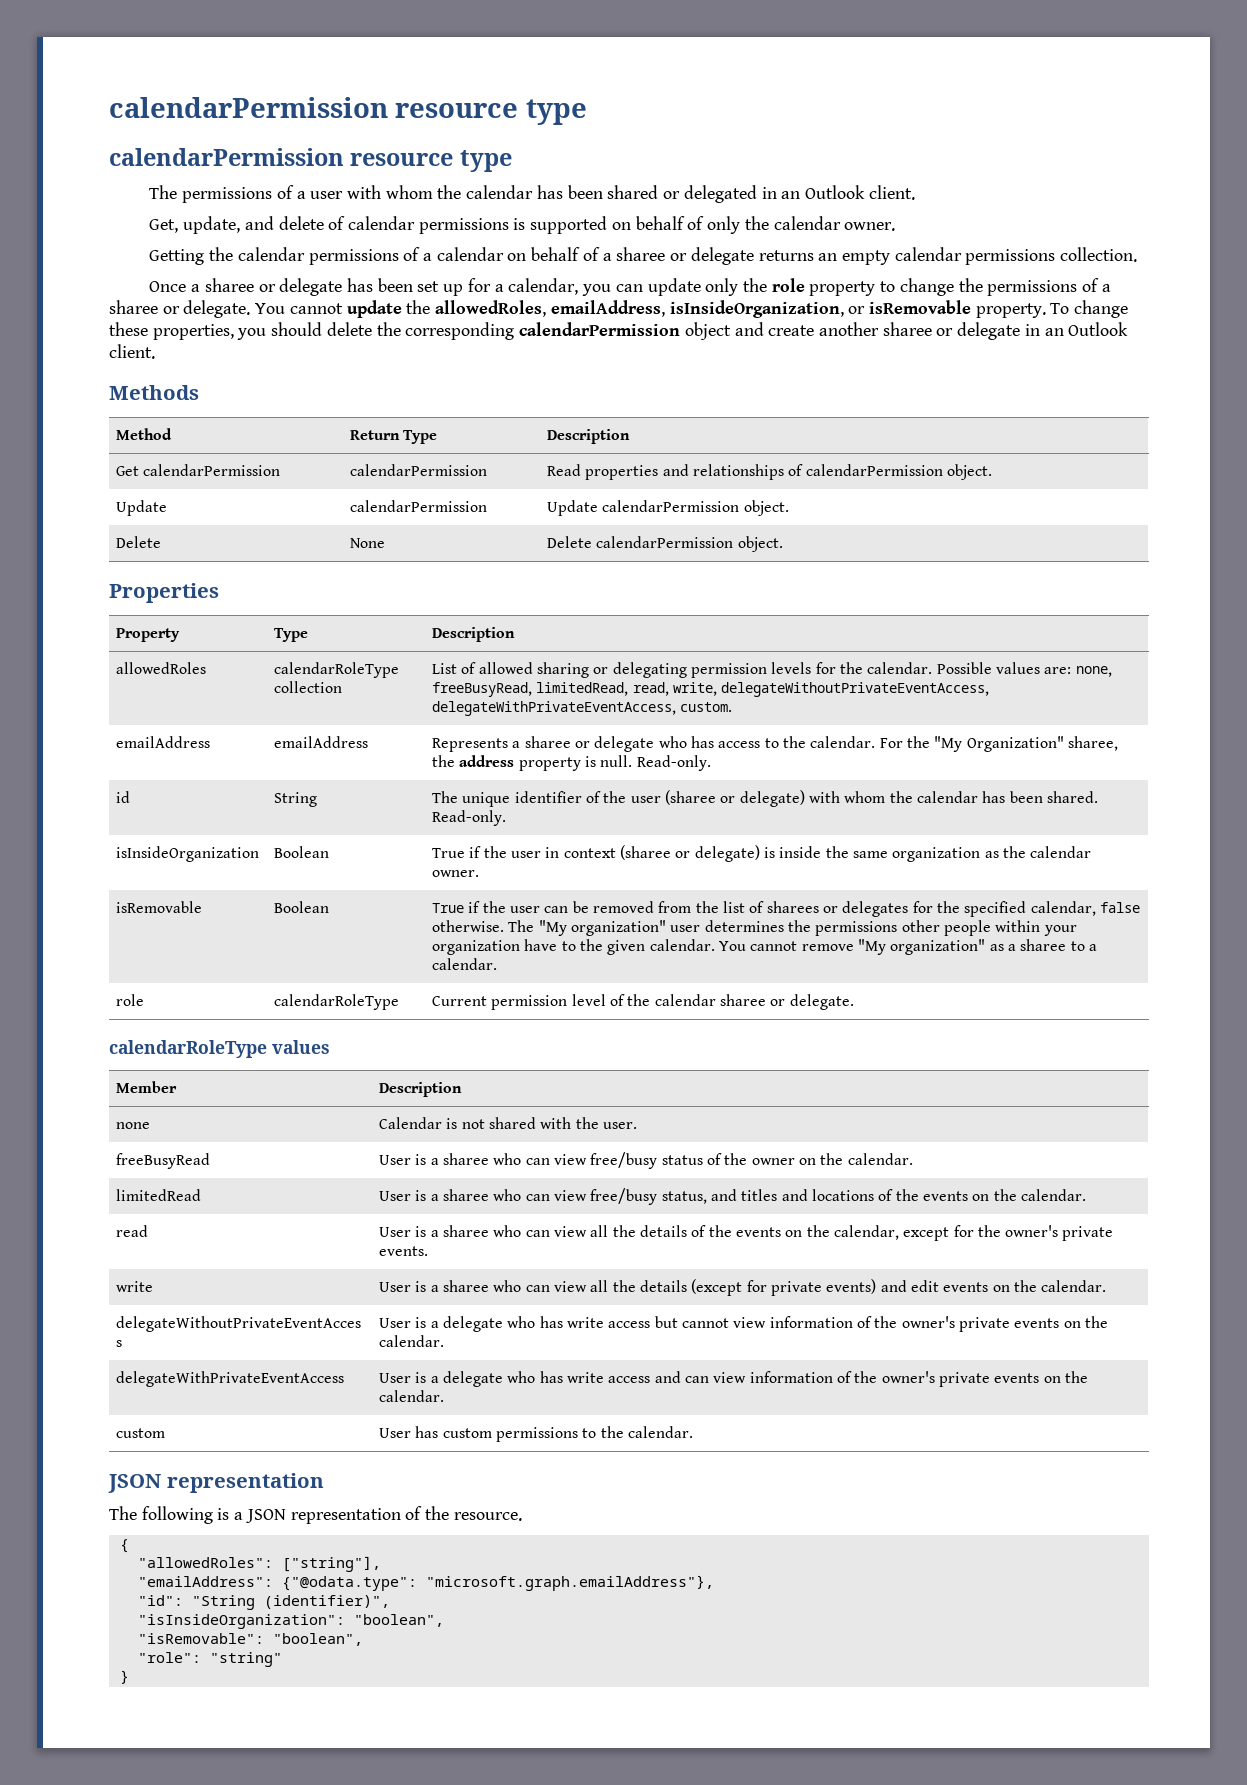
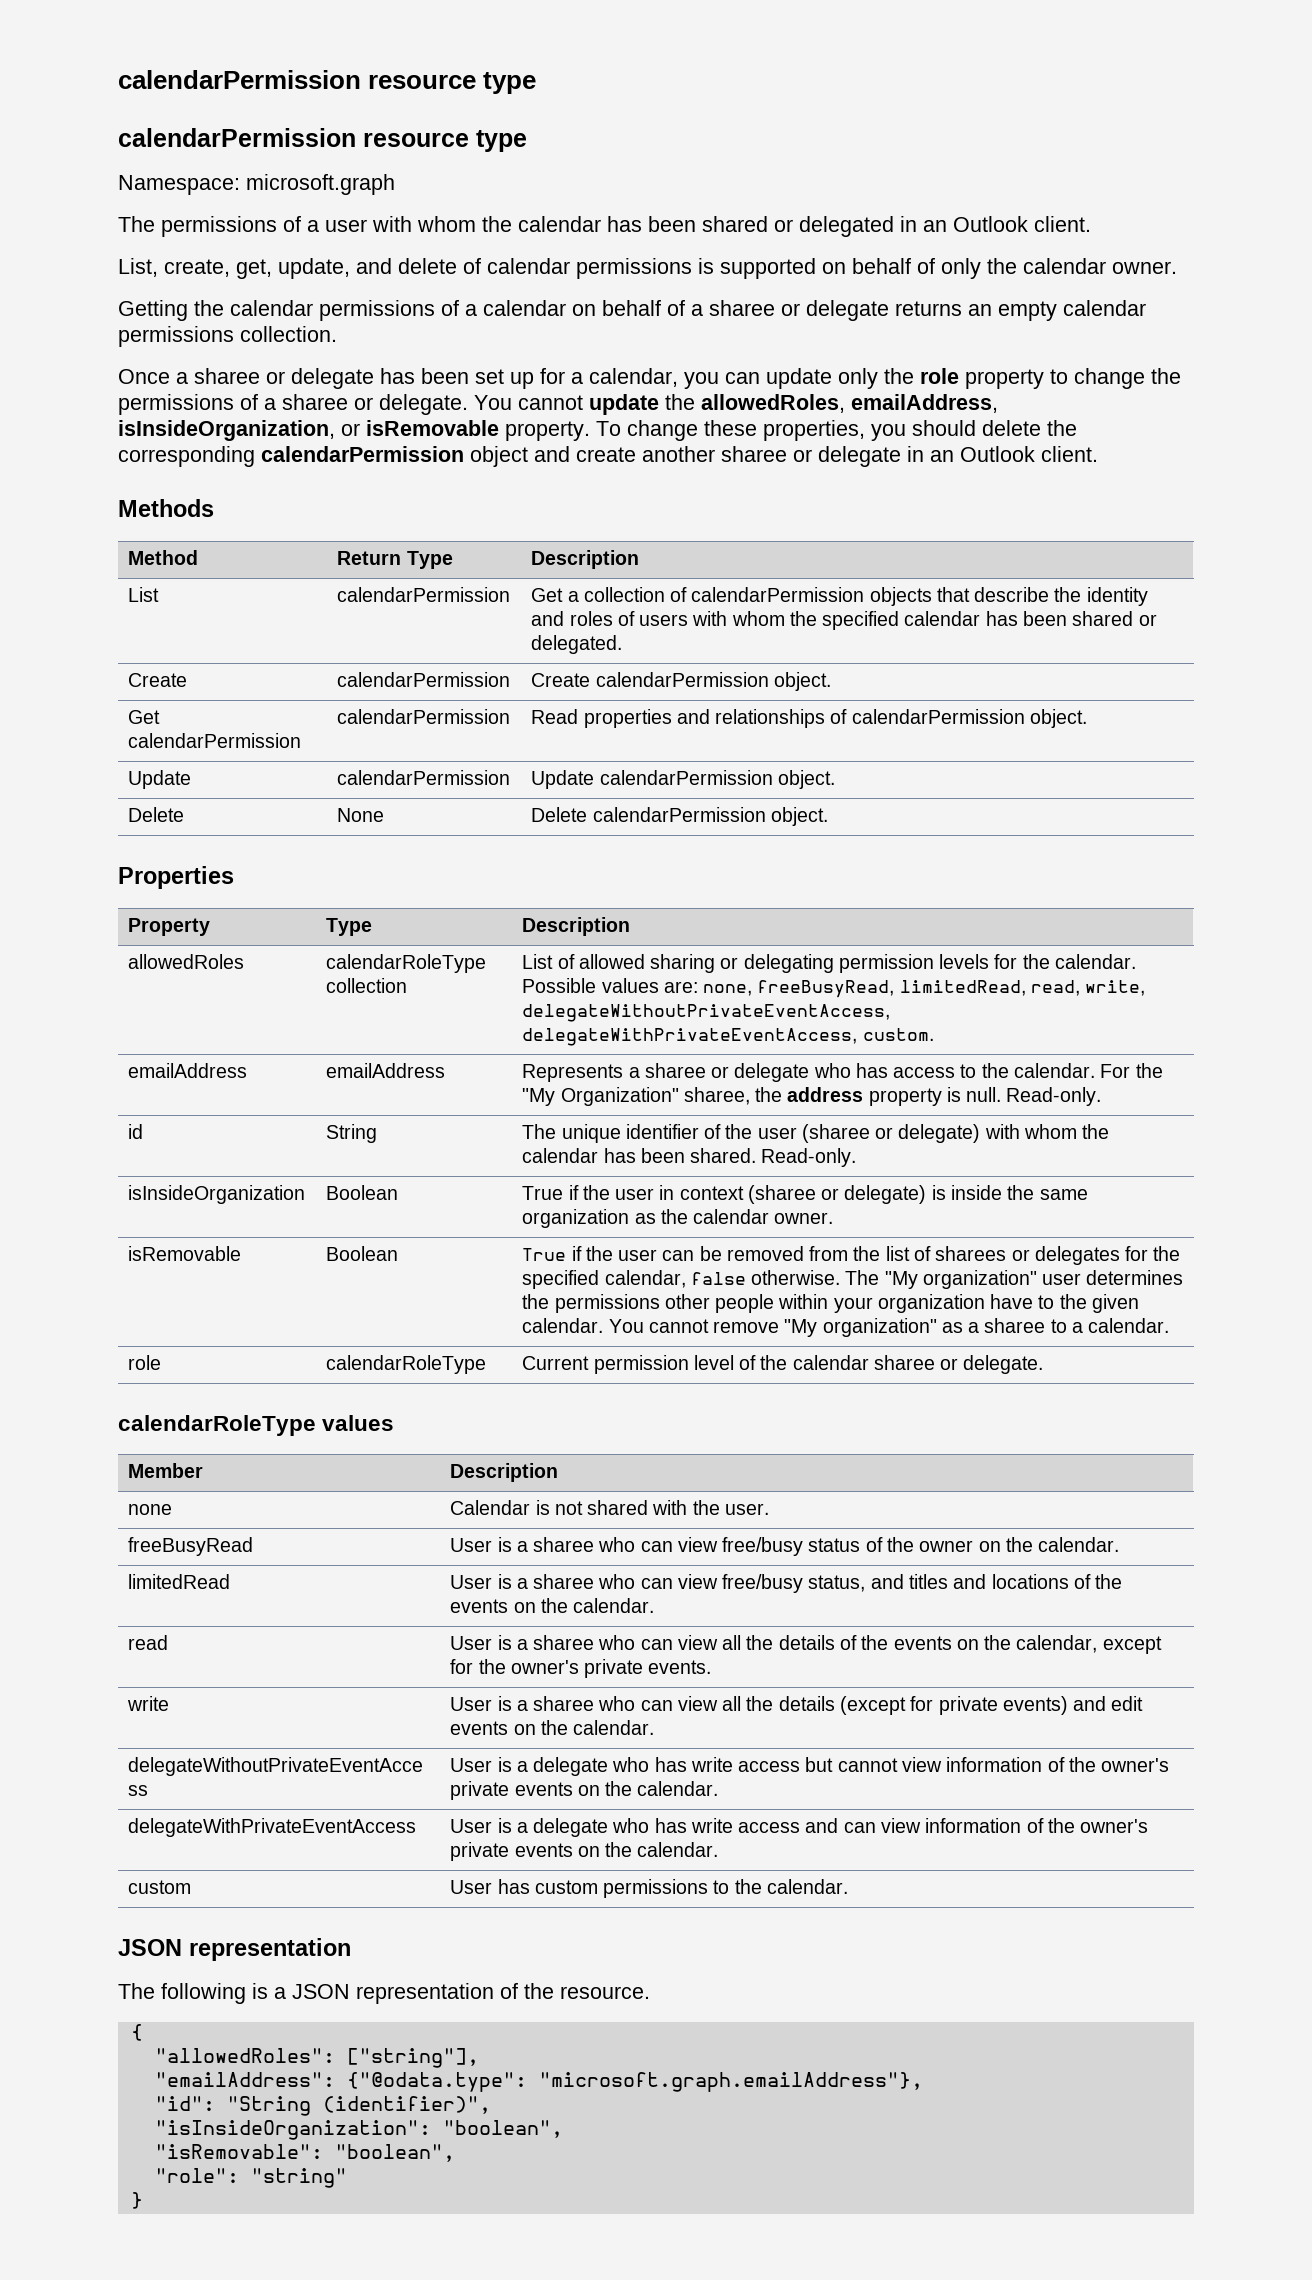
+ Namespace: microsoft.graph
- Get, update, and delete of calendar permissions is supported on behalf of only the calendar owner.
+ List, create, get, update, and delete of calendar permissions is supported on behalf of only the calendar owner.
+ List | calendarPermission | Get a collection of calendarPermission objects that describe the identity and roles of users with whom the specified calendar has been shared or delegated.
+ Create | calendarPermission | Create calendarPermission object.

